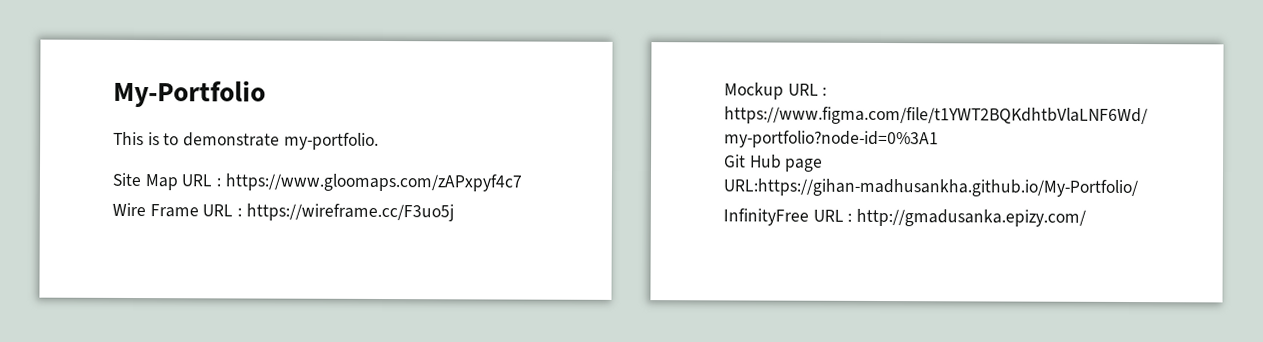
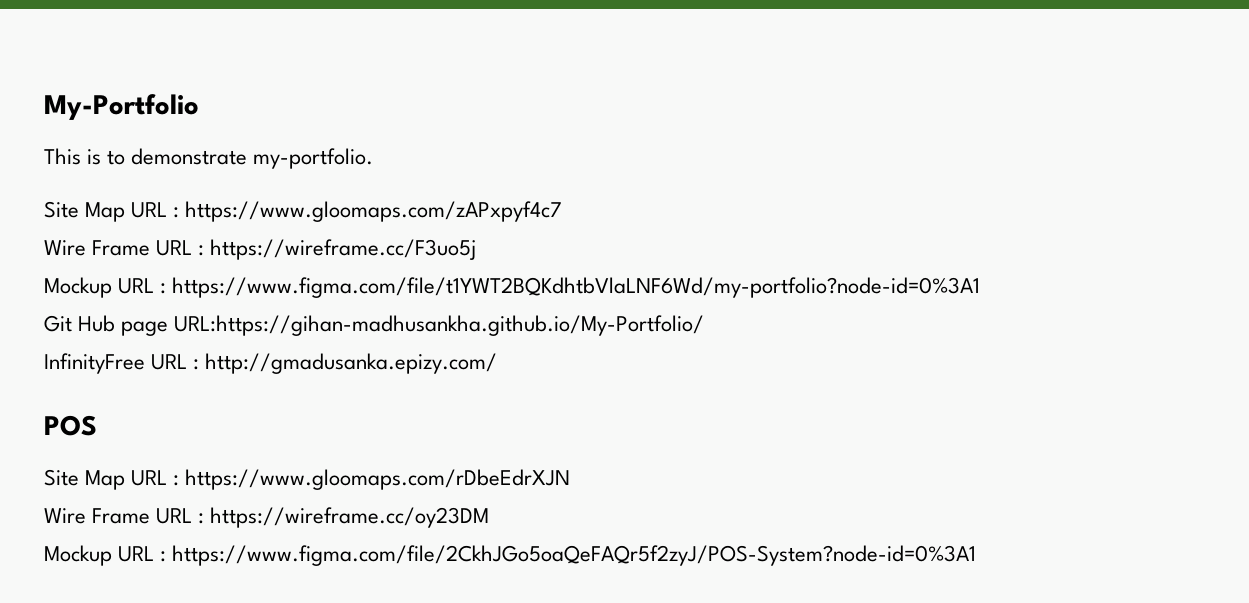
+ POS
+ Site Map URL : https://www.gloomaps.com/rDbeEdrXJN
+ Wire Frame URL : https://wireframe.cc/oy23DM
+ Mockup URL : https://www.figma.com/file/2CkhJGo5oaQeFAQr5f2zyJ/POS-System?node-id=0%3A1

